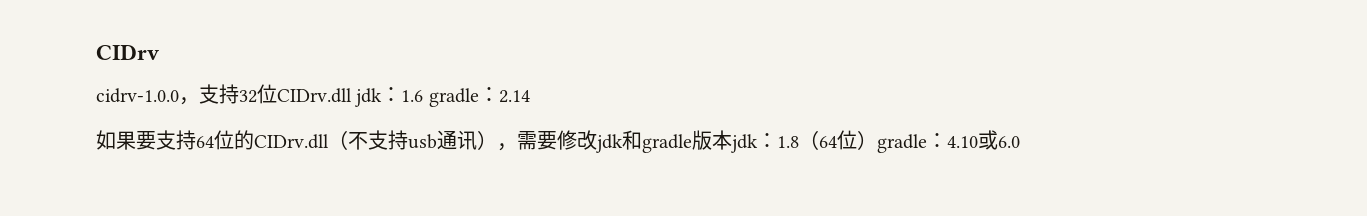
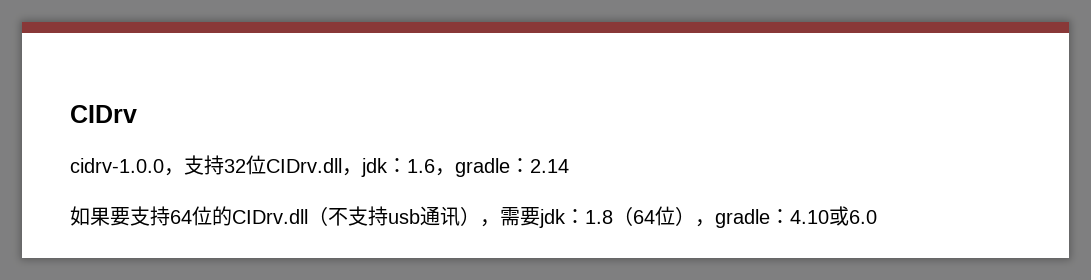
- cidrv-1.0.0，支持32位CIDrv.dll jdk：1.6 gradle：2.14
+ cidrv-1.0.0，支持32位CIDrv.dll，jdk：1.6，gradle：2.14
- 如果要支持64位的CIDrv.dll（不支持usb通讯），需要修改jdk和gradle版本jdk：1.8（64位）gradle：4.10或6.0
+ 如果要支持64位的CIDrv.dll（不支持usb通讯），需要jdk：1.8（64位），gradle：4.10或6.0

